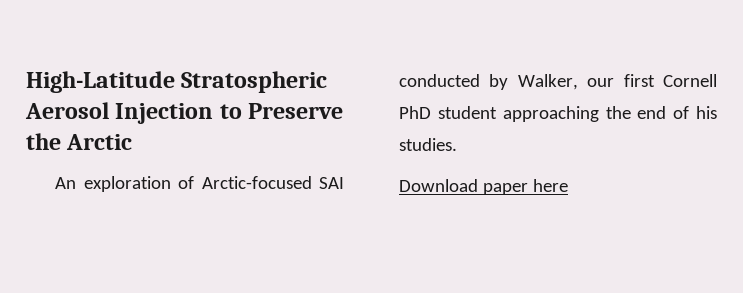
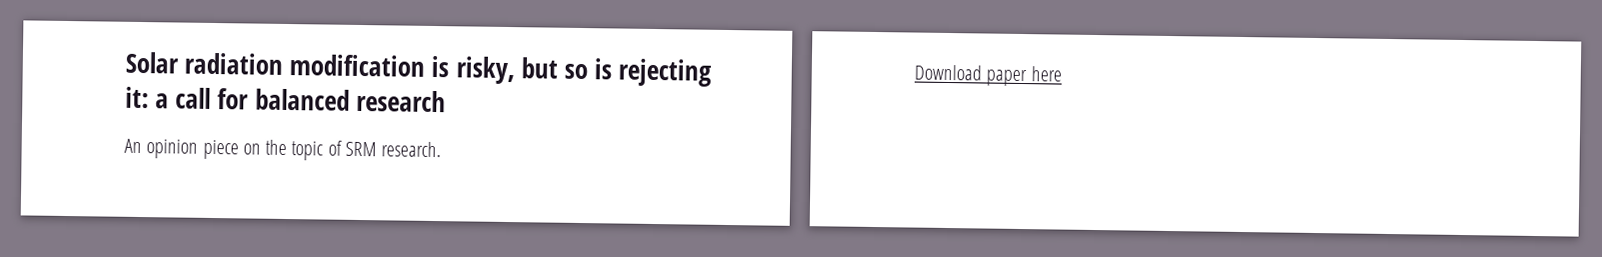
- High-Latitude Stratospheric Aerosol Injection to Preserve the Arctic
- An exploration of Arctic-focused SAI conducted by Walker, our first Cornell PhD student approaching the end of his studies.
+ Solar radiation modification is risky, but so is rejecting it: a call for balanced research
+ An opinion piece on the topic of SRM research.

